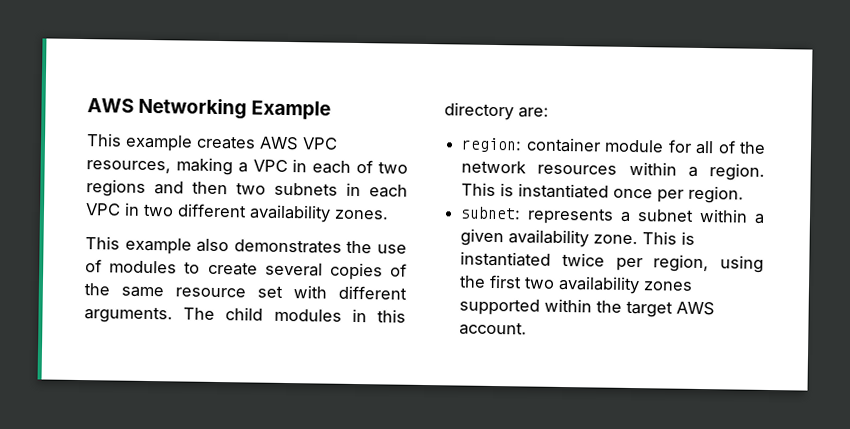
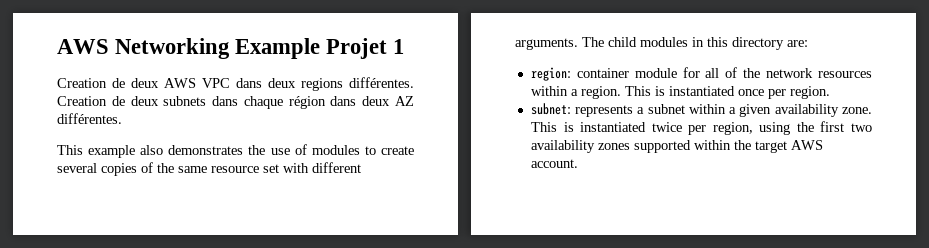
- AWS Networking Example
- This example creates AWS VPC resources, making a VPC in each of two regions and then two subnets in each VPC in two different availability zones.
+ AWS Networking Example Projet 1
+ Creation de deux AWS VPC dans deux regions différentes. Creation de deux subnets dans chaque région dans deux AZ différentes.

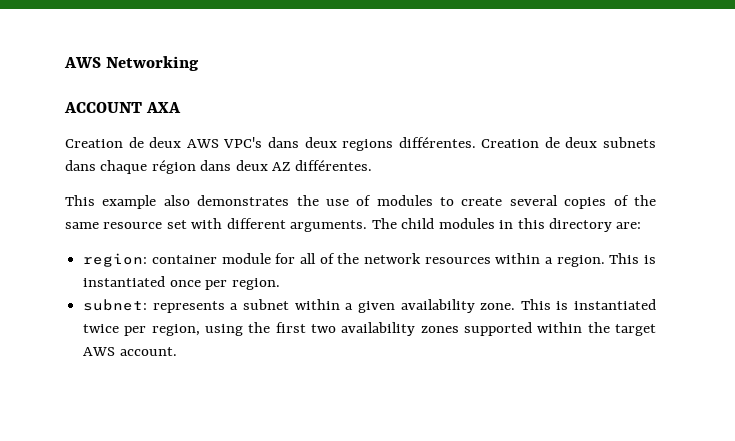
- AWS Networking Example Projet 1
+ AWS Networking
+ ACCOUNT AXA
- Creation de deux AWS VPC dans deux regions différentes.
+ Creation de deux AWS VPC's dans deux regions différentes.

